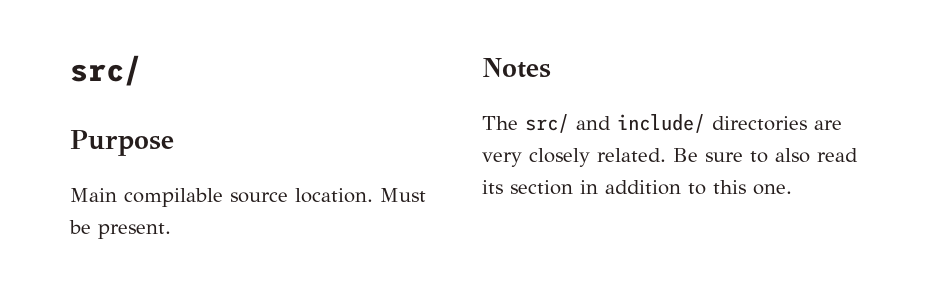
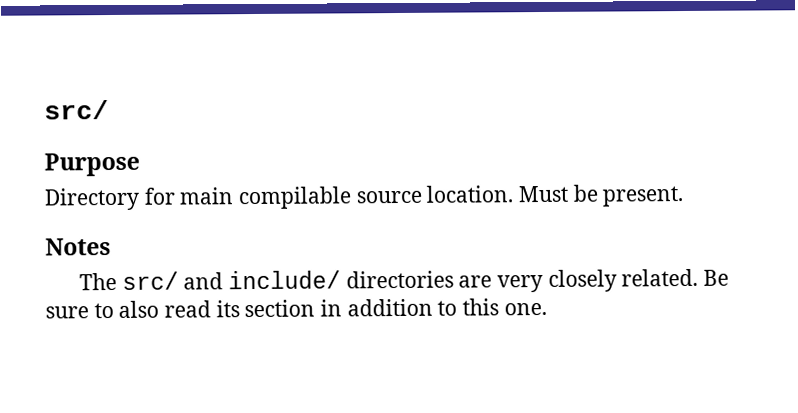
- Main compilable source location.
+ Directory for main compilable source location.

